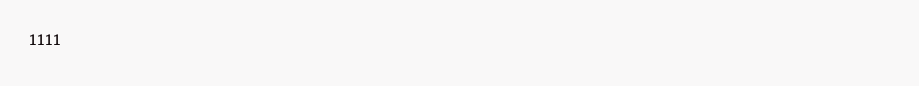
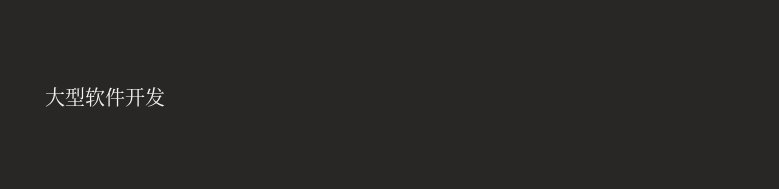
- 1111
+ 大型软件开发

